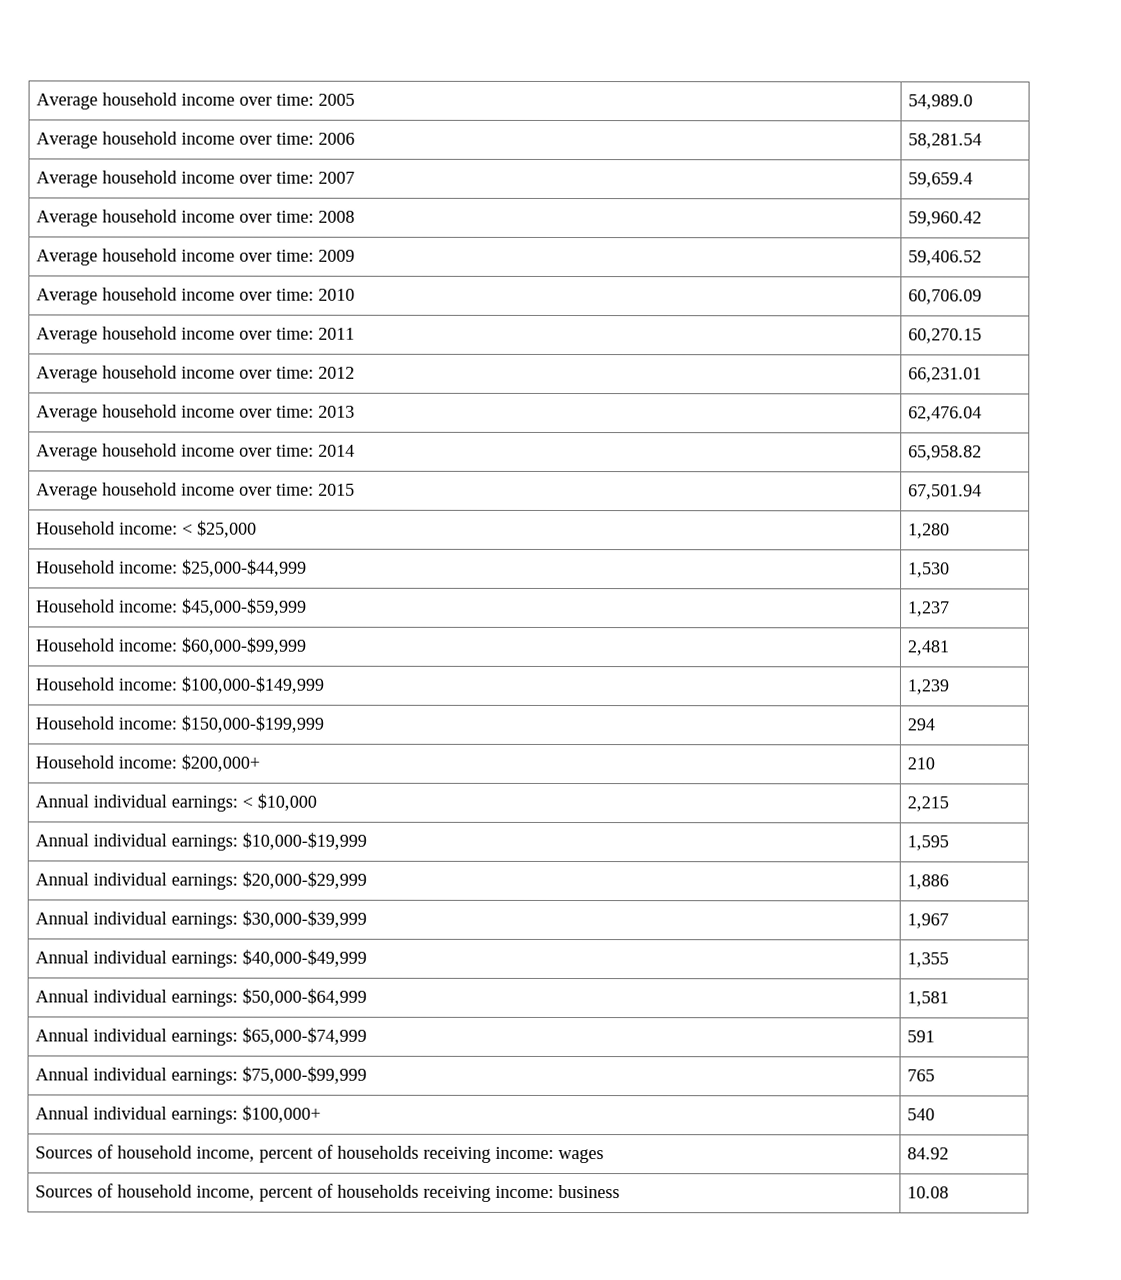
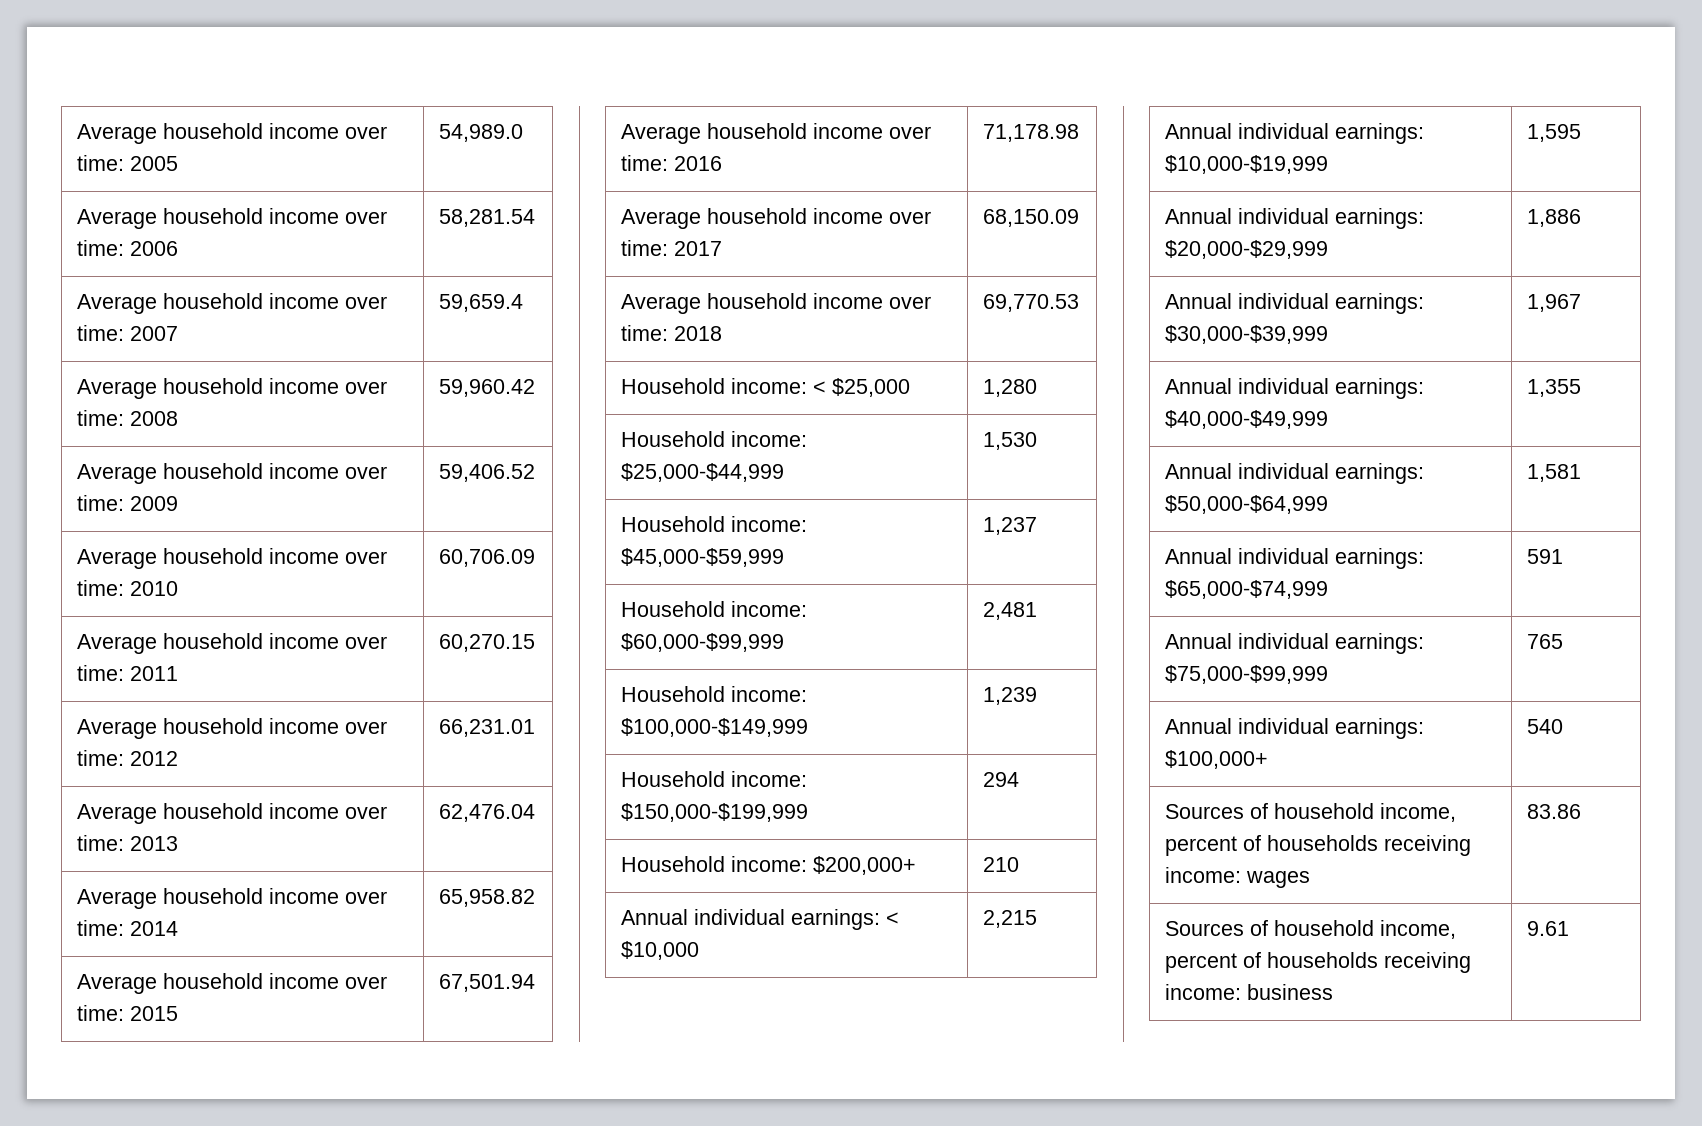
+ Average household income over time: 2016 | 71,178.98
+ Average household income over time: 2017 | 68,150.09
+ Average household income over time: 2018 | 69,770.53
- Sources of household income, percent of households receiving income: wages | 84.92
+ Sources of household income, percent of households receiving income: wages | 83.86
- Sources of household income, percent of households receiving income: business | 10.08
+ Sources of household income, percent of households receiving income: business | 9.61

